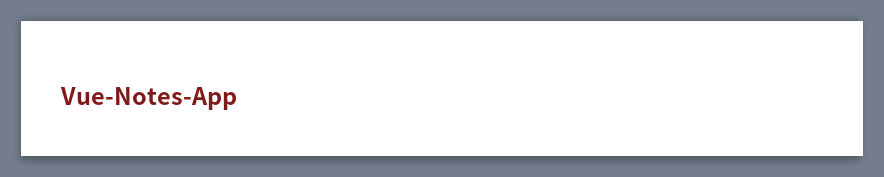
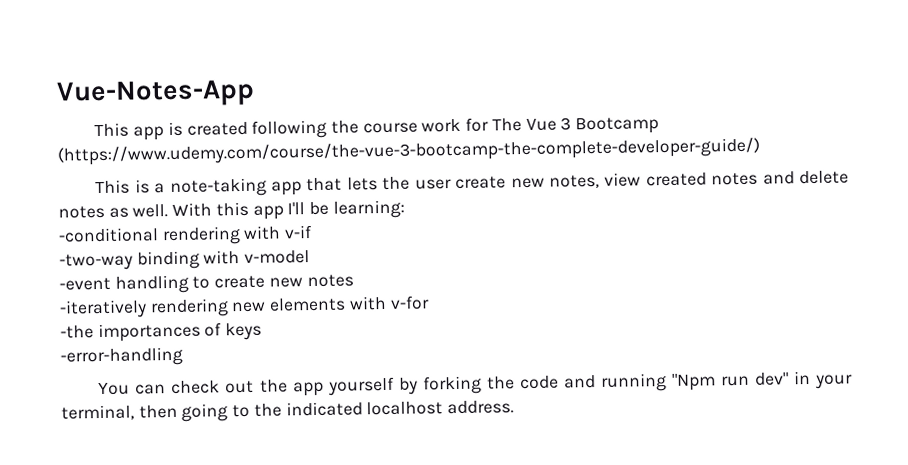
+ This app is created following the course work for The Vue 3 Bootcamp (https://www.udemy.com/course/the-vue-3-bootcamp-the-complete-developer-guide/)
+ This is a note-taking app that lets the user create new notes, view created notes and delete notes as well. With this app I'll be learning:
+ -conditional rendering with v-if
+ -two-way binding with v-model
+ -event handling to create new notes
+ -iteratively rendering new elements with v-for
+ -the importances of keys
+ -error-handling
+ You can check out the app yourself by forking the code and running "Npm run dev" in your terminal, then going to the indicated localhost address.

